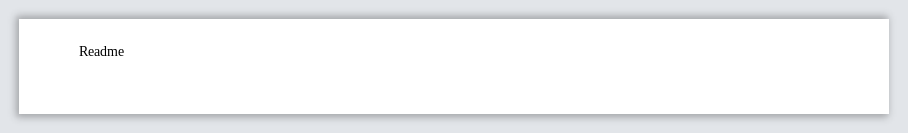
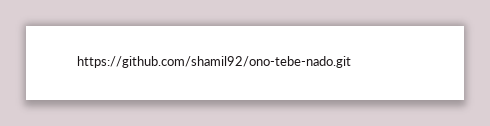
- Readme
+ https://github.com/shamil92/ono-tebe-nado.git

